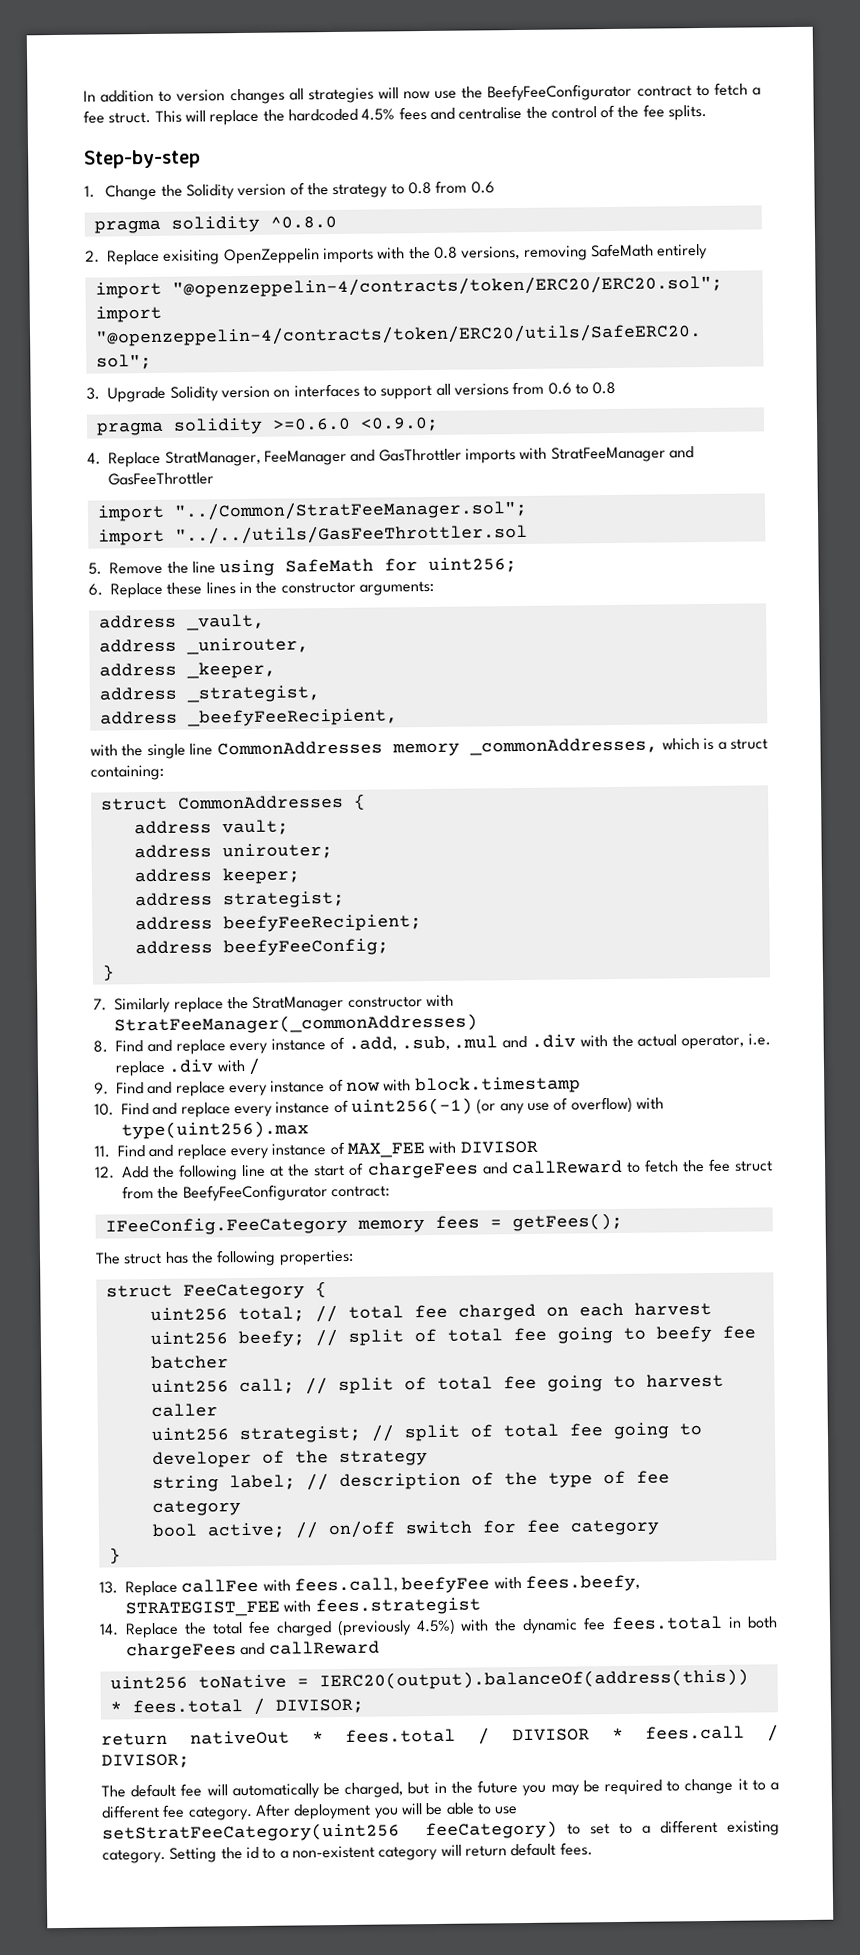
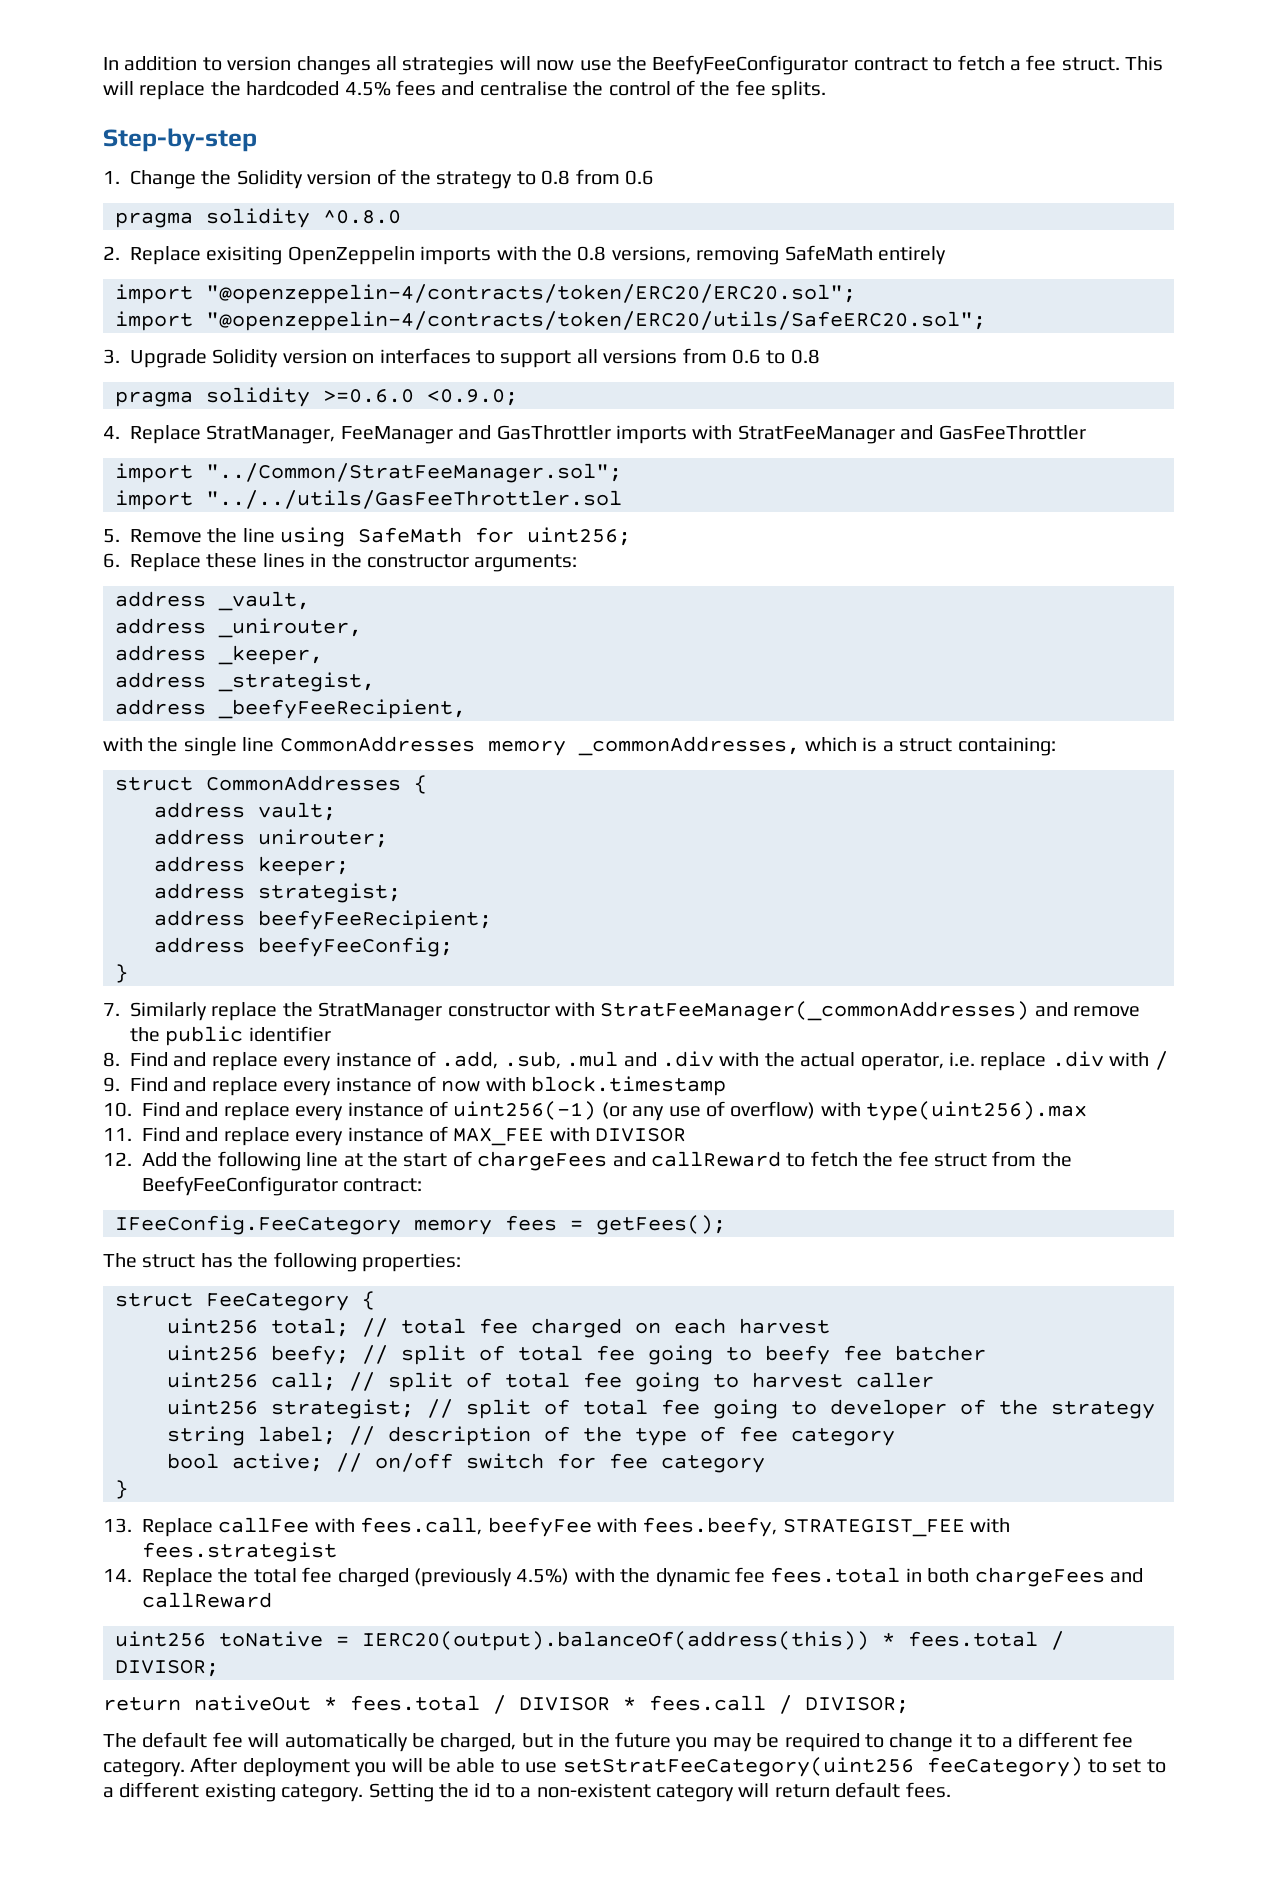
- 7. Similarly replace the StratManager constructor with StratFeeManager(_commonAddresses)
+ 7. Similarly replace the StratManager constructor with StratFeeManager(_commonAddresses) and remove the public identifier

